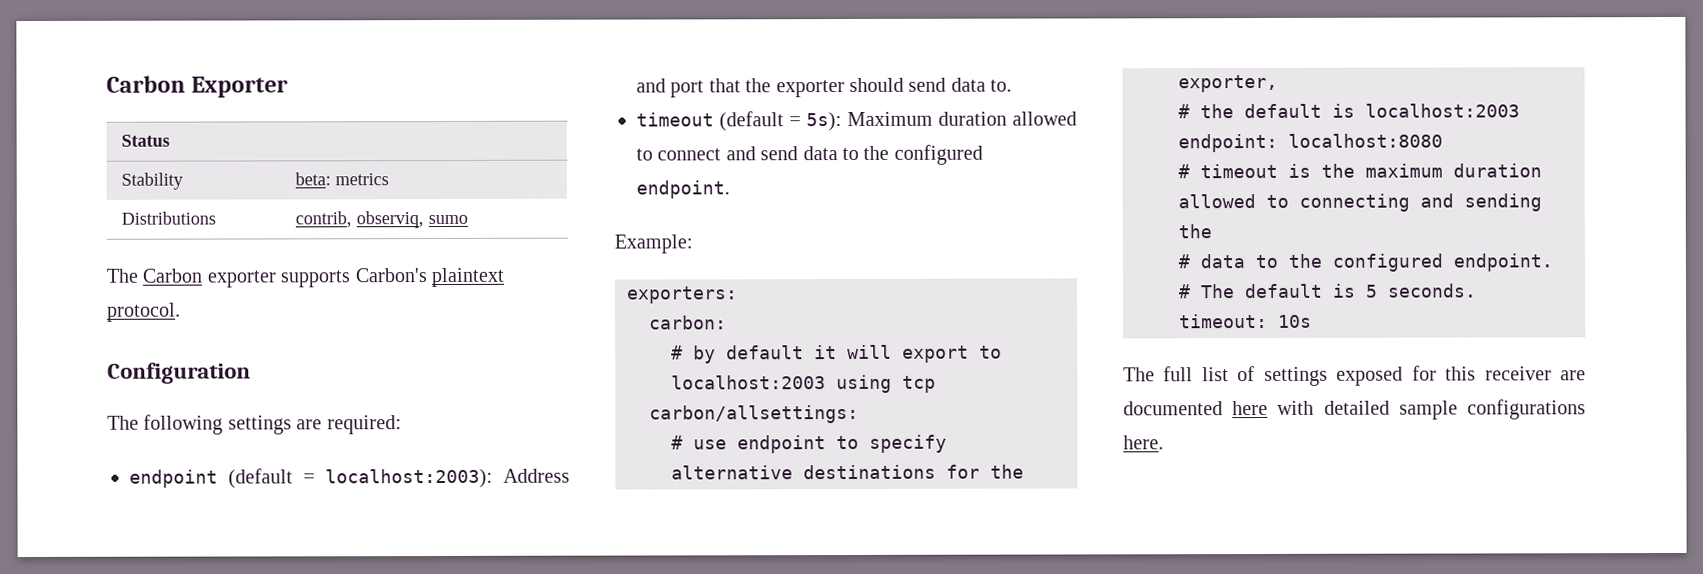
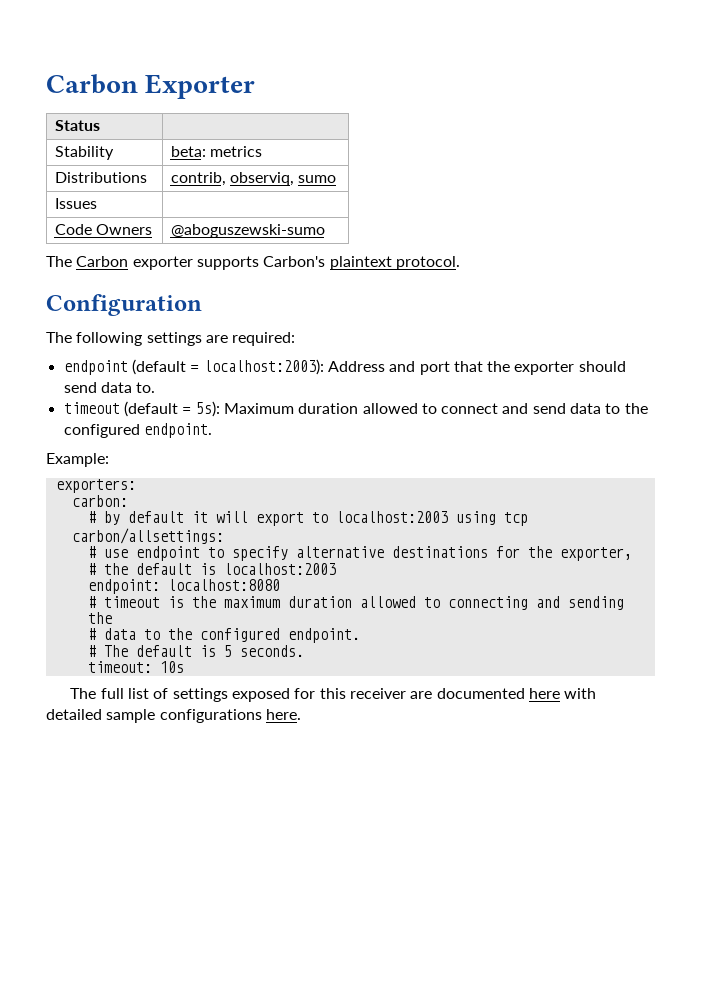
+ Issues |
+ Code Owners | @aboguszewski-sumo

